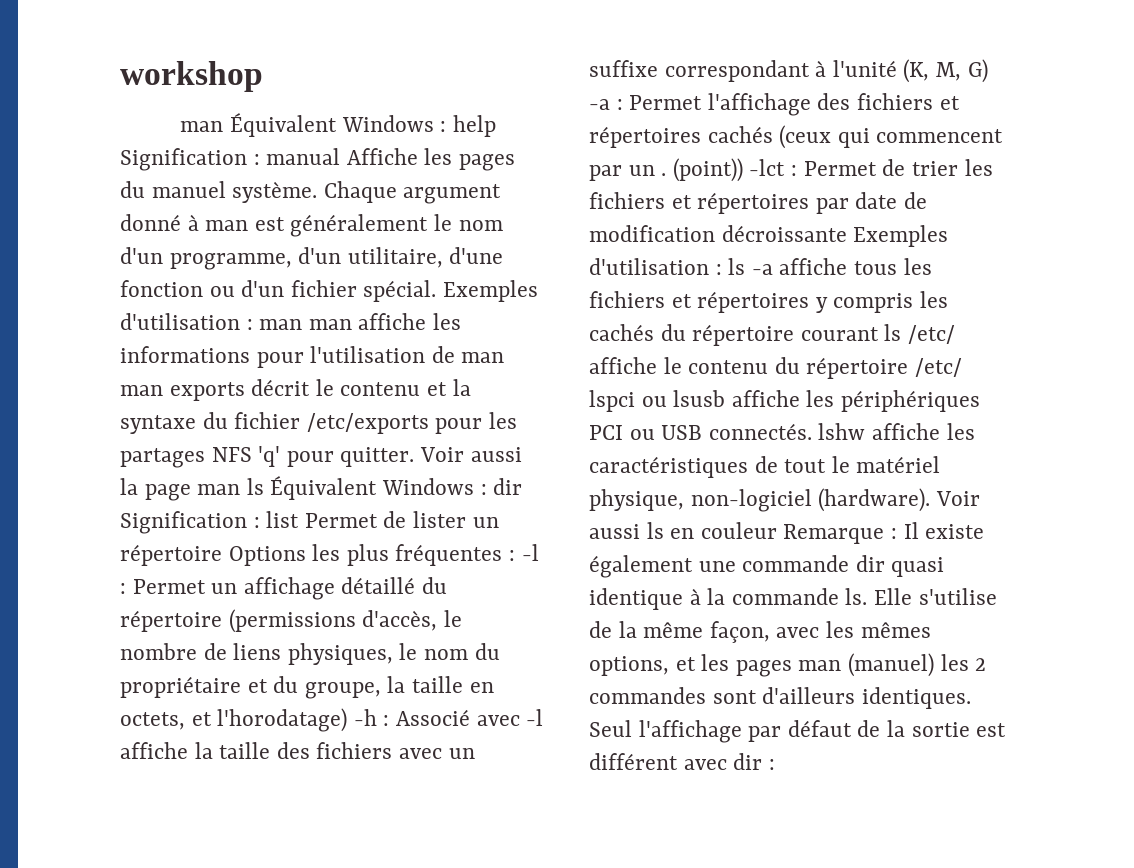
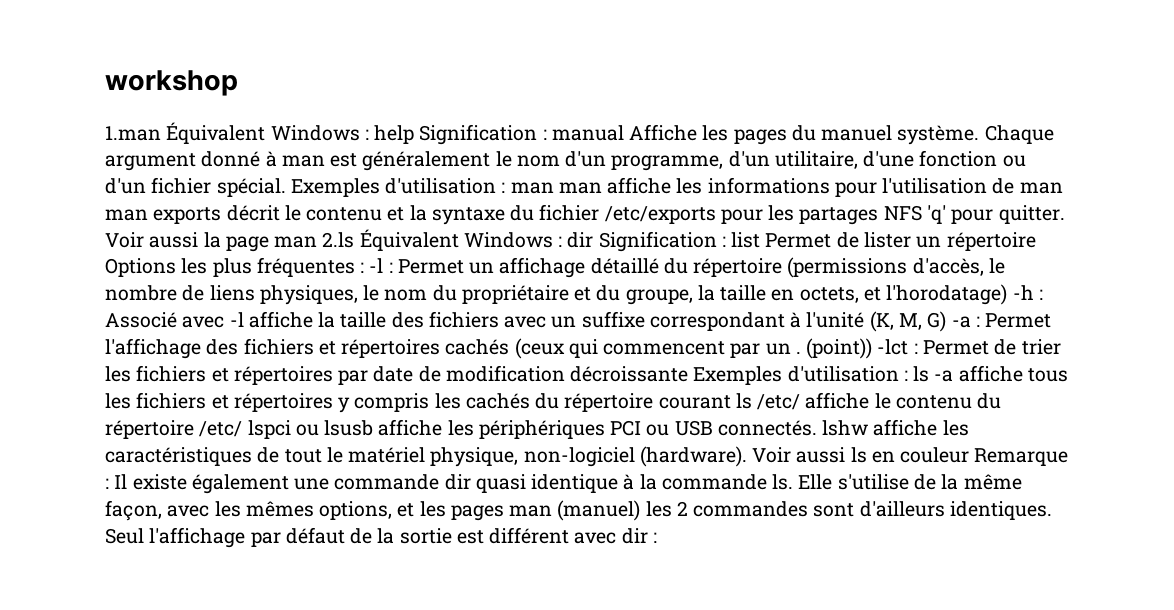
- man Équivalent Windows : help Signification : manual Affiche les pages du manuel système.
+ 1.man Équivalent Windows : help Signification : manual Affiche les pages du manuel système.
- Voir aussi la page man ls Équivalent Windows :
+ Voir aussi la page man 2.ls Équivalent Windows :

